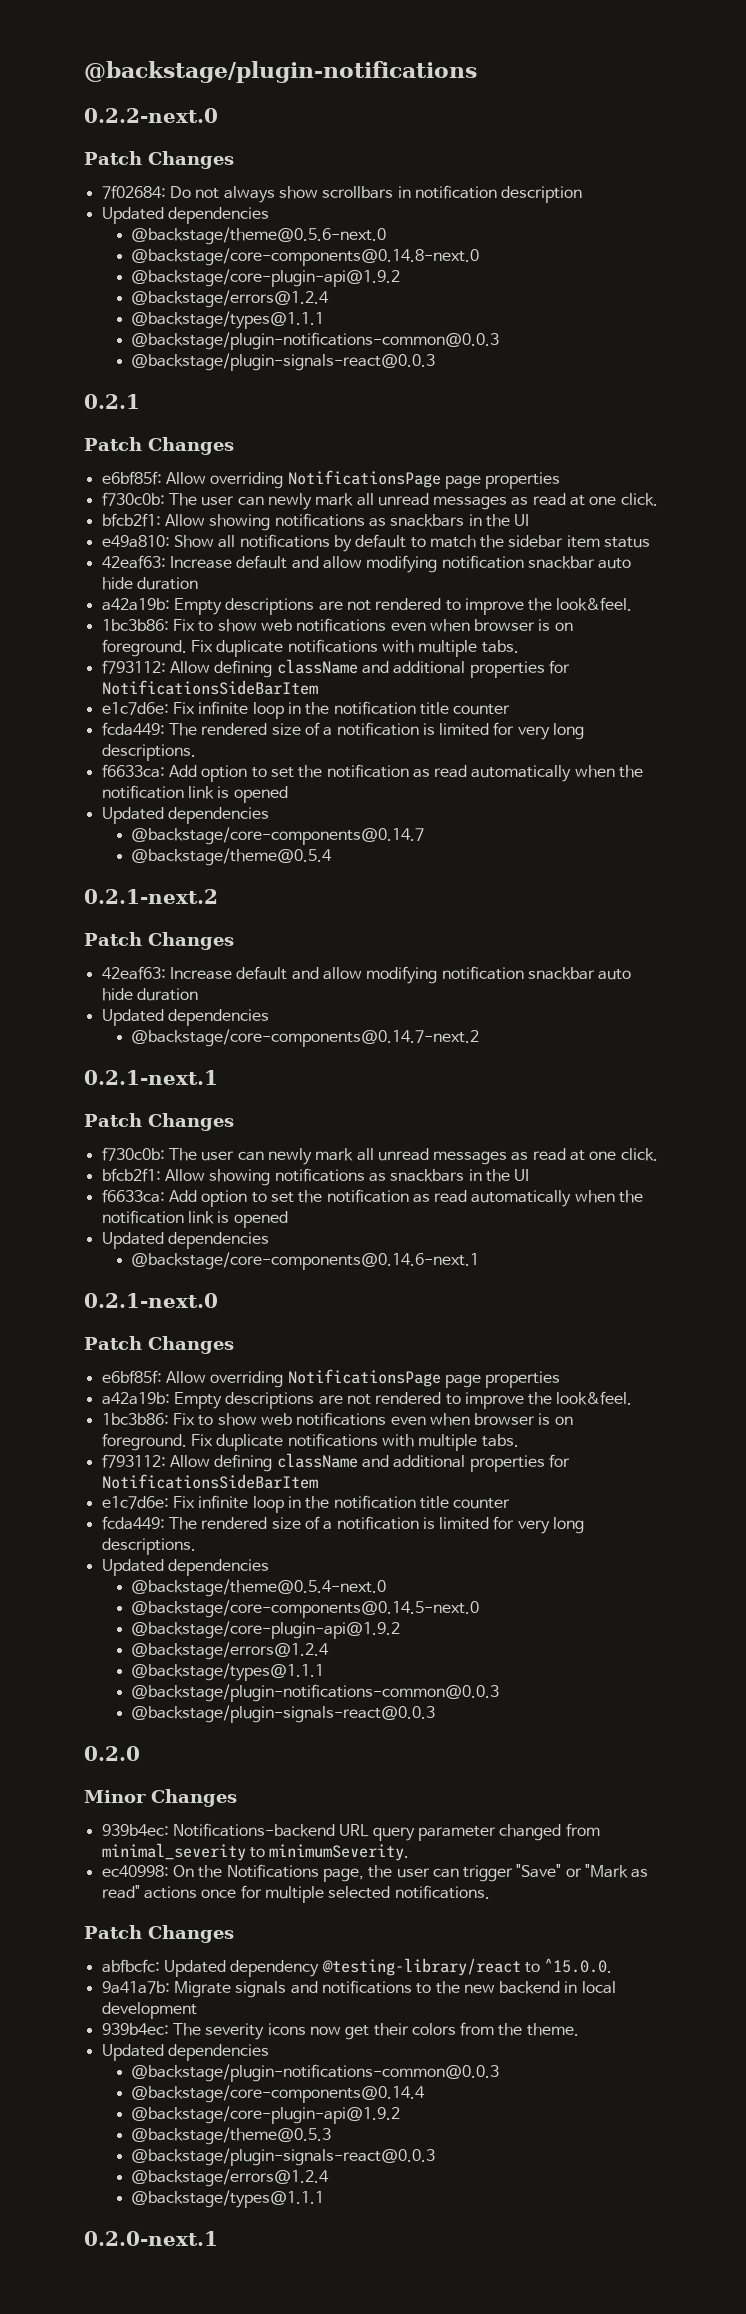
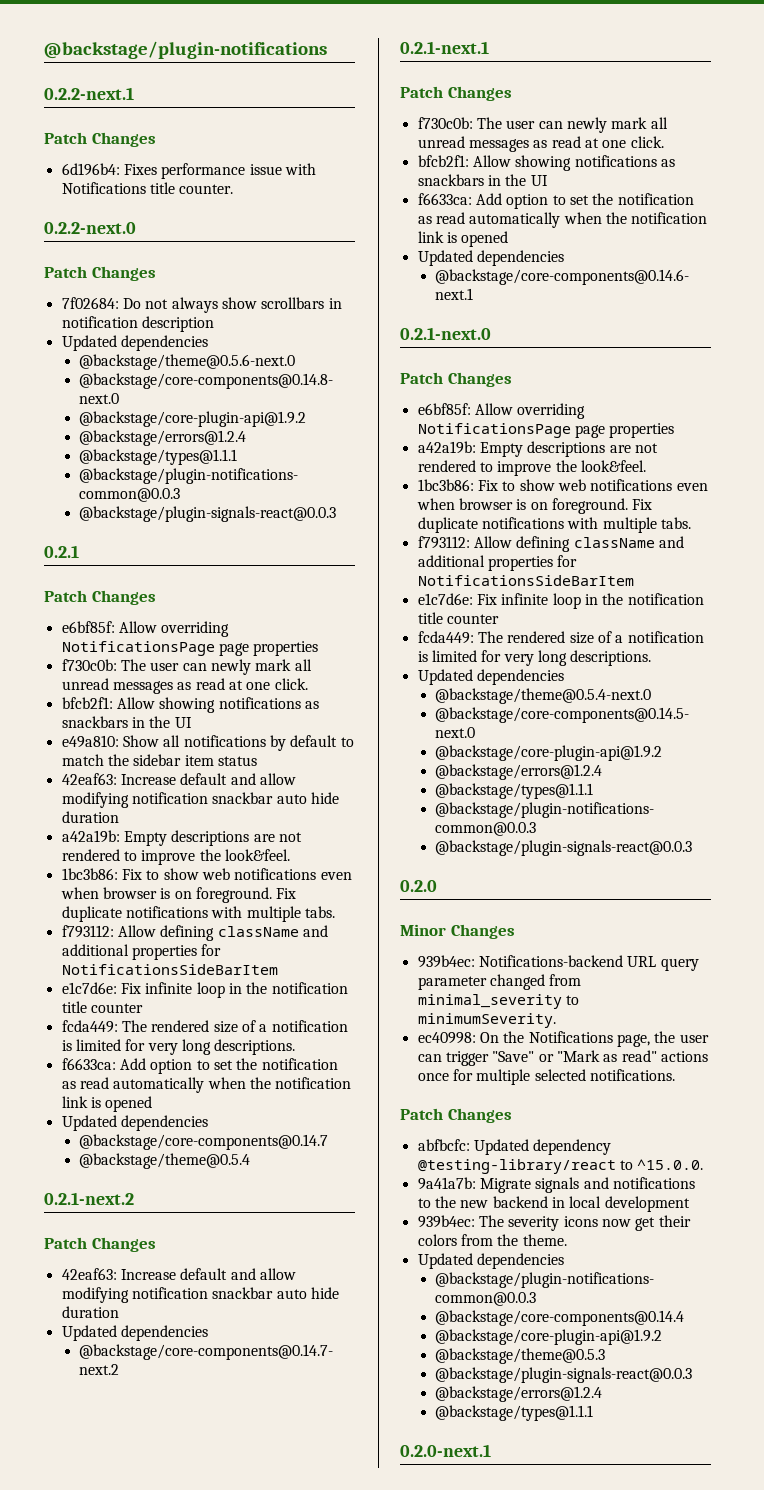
+ 0.2.2-next.1
+ Patch Changes
+ 6d196b4: Fixes performance issue with Notifications title counter.

